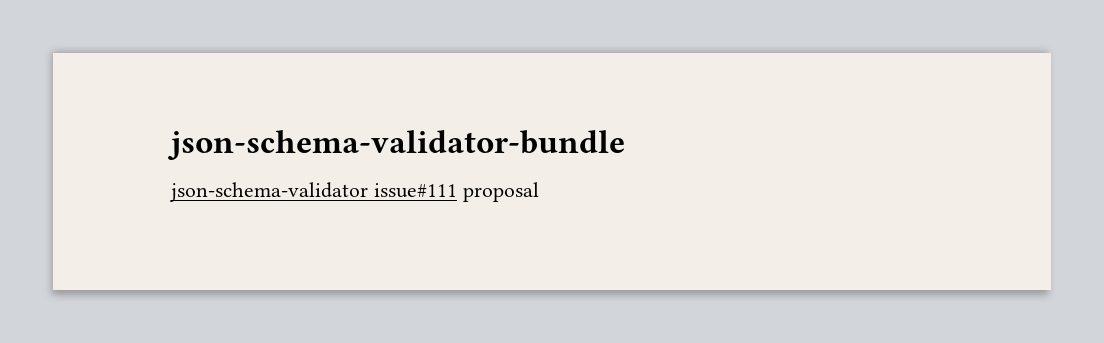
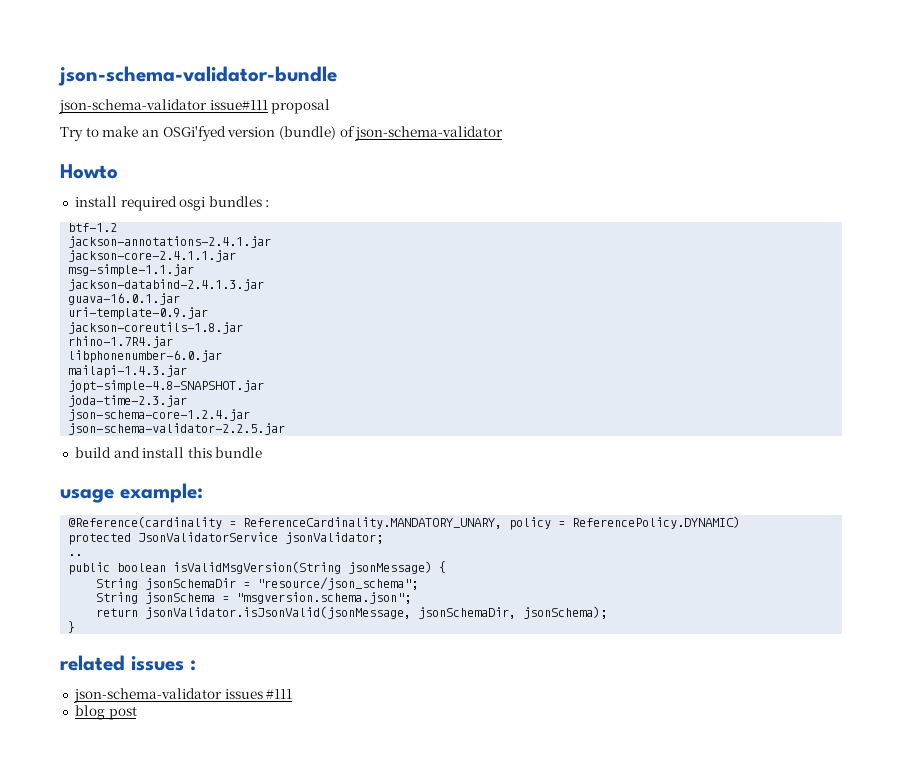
+ Try to make an OSGi'fyed version (bundle) of json-schema-validator
+ Howto
+ install required osgi bundles :
+ btf-1.2
+ jackson-annotations-2.4.1.jar
+ jackson-core-2.4.1.1.jar
+ msg-simple-1.1.jar
+ jackson-databind-2.4.1.3.jar
+ guava-16.0.1.jar
+ uri-template-0.9.jar
+ jackson-coreutils-1.8.jar
+ rhino-1.7R4.jar
+ libphonenumber-6.0.jar
+ mailapi-1.4.3.jar
+ jopt-simple-4.8-SNAPSHOT.jar
+ joda-time-2.3.jar
+ json-schema-core-1.2.4.jar
+ json-schema-validator-2.2.5.jar
+ build and install this bundle
+ usage example:
+ @Reference(cardinality = ReferenceCardinality.MANDATORY_UNARY, policy = ReferencePolicy.DYNAMIC)
+ protected JsonValidatorService jsonValidator;
+ ..
+ public boolean isValidMsgVersion(String jsonMessage) {
+ String jsonSchemaDir = "resource/json_schema";
+ String jsonSchema = "msgversion.schema.json";
+ return jsonValidator.isJsonValid(jsonMessage, jsonSchemaDir, jsonSchema);
+ }
+ related issues :
+ json-schema-validator issues #111
+ blog post

